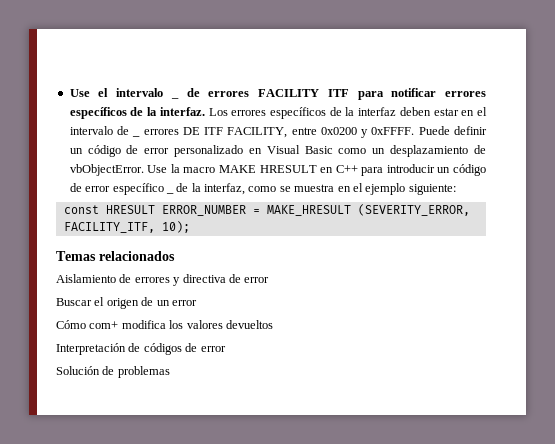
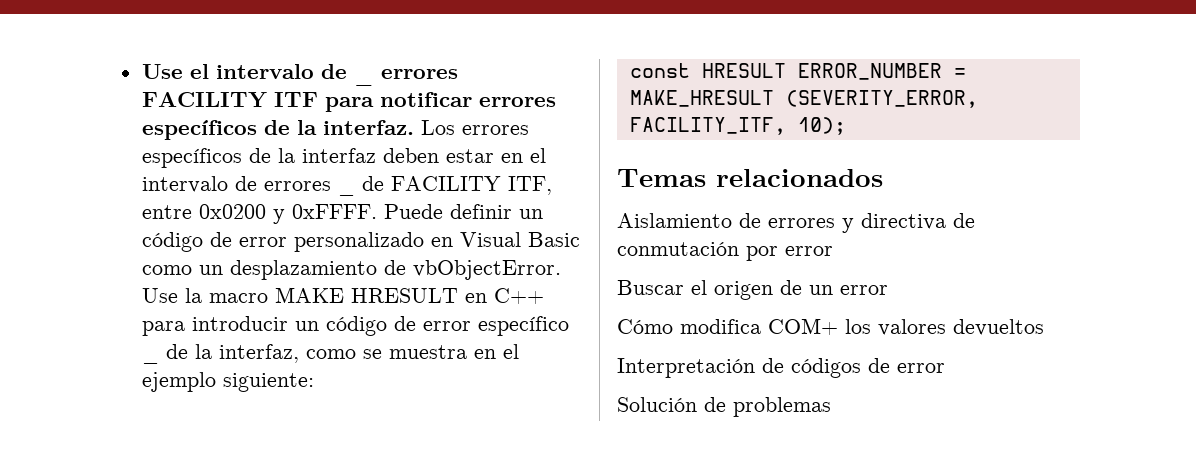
- Use el intervalo _ de errores FACILITY ITF para notificar errores específicos de la interfaz.
+ Use el intervalo de _ errores FACILITY ITF para notificar errores específicos de la interfaz.
- Los errores específicos de la interfaz deben estar en el intervalo de _ errores DE ITF FACILITY, entre 0x0200 y 0xFFFF.
+ Los errores específicos de la interfaz deben estar en el intervalo de errores _ de FACILITY ITF, entre 0x0200 y 0xFFFF.
- Aislamiento de errores y directiva de error
+ Aislamiento de errores y directiva de conmutación por error
- Cómo com+ modifica los valores devueltos
+ Cómo modifica COM+ los valores devueltos

